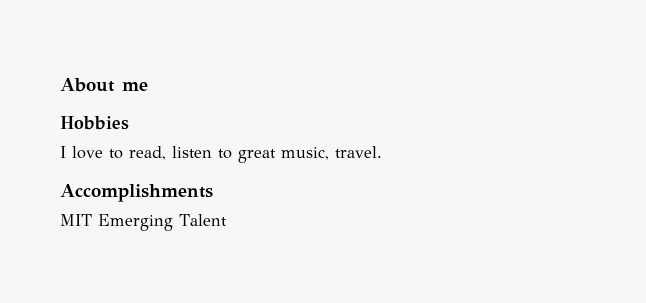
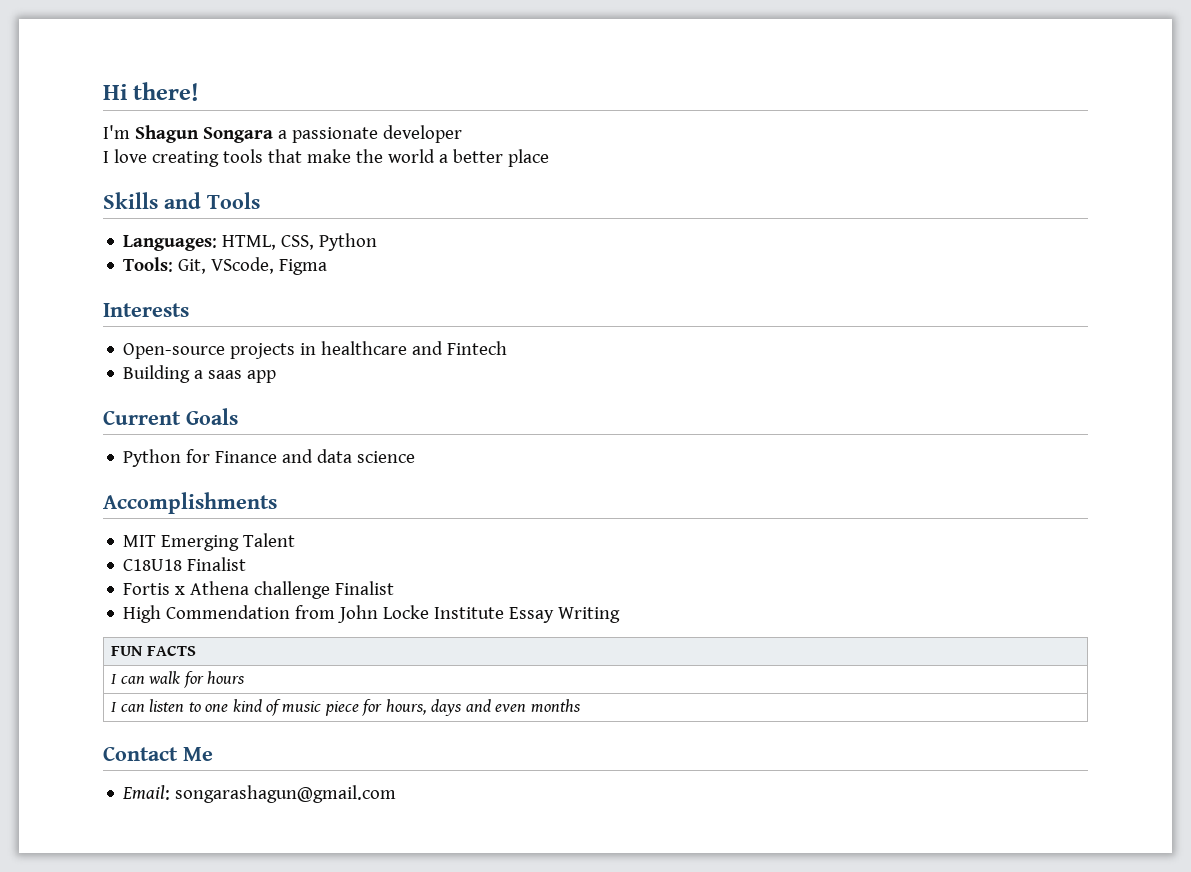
- About me
- Hobbies
- I love to read, listen to great music, travel.
+ Hi there!
+ I'm Shagun Songara a passionate developer
+ I love creating tools that make the world a better place
+ Skills and Tools
+ Languages: HTML, CSS, Python
+ Tools: Git, VScode, Figma
+ Interests
+ Open-source projects in healthcare and Fintech
+ Building a saas app
+ Current Goals
+ Python for Finance and data science
  Accomplishments
  MIT Emerging Talent
+ C18U18 Finalist
+ Fortis x Athena challenge Finalist
+ High Commendation from John Locke Institute Essay Writing
+ FUN FACTS
+ I can walk for hours
+ I can listen to one kind of music piece for hours, days and even months
+ Contact Me
+ Email: songarashagun@gmail.com

